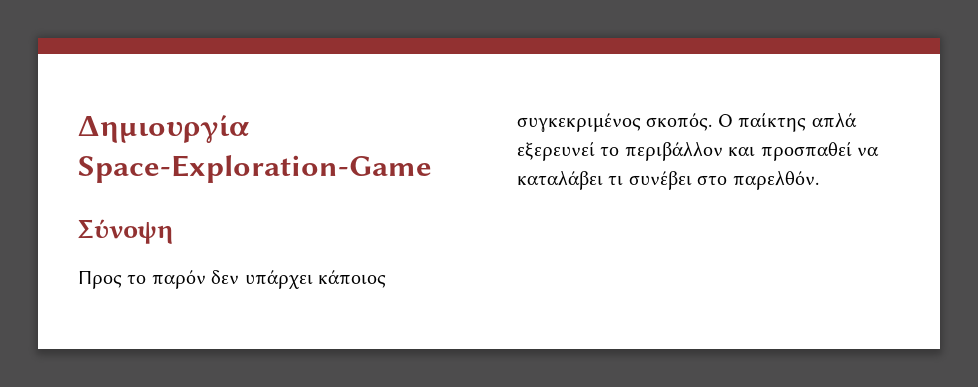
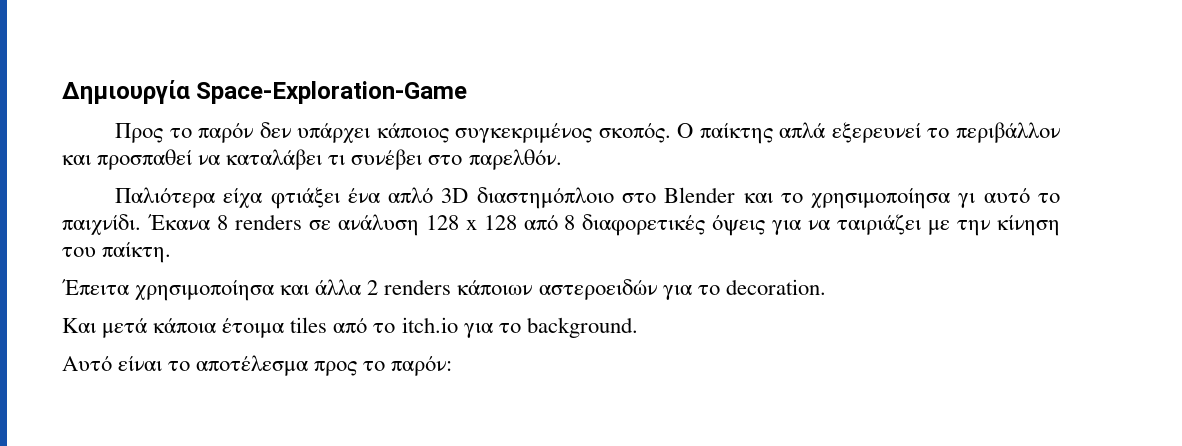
- Σύνοψη
+ Παλιότερα είχα φτιάξει ένα απλό 3D διαστημόπλοιο στο Blender και το χρησιμοποίησα γι αυτό το παιχνίδι. Έκανα 8 renders σε ανάλυση 128 x 128 από 8 διαφορετικές όψεις για να ταιριάζει με την κίνηση του παίκτη.
+ Έπειτα χρησιμοποίησα και άλλα 2 renders κάποιων αστεροειδών για το decoration.
+ Και μετά κάποια έτοιμα tiles από το itch.io για το background.
+ Αυτό είναι το αποτέλεσμα προς το παρόν:

